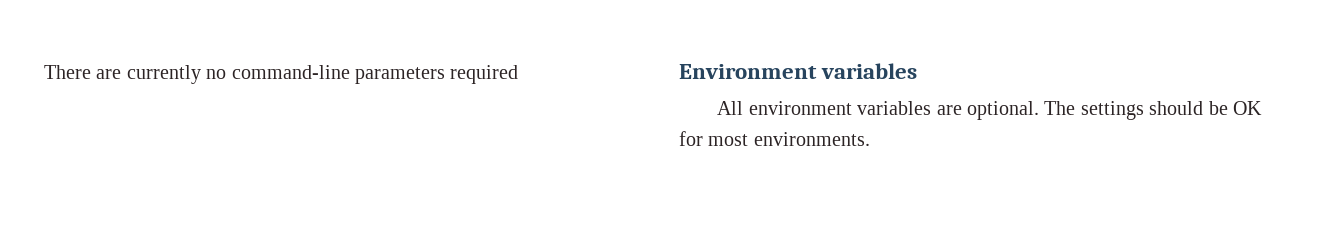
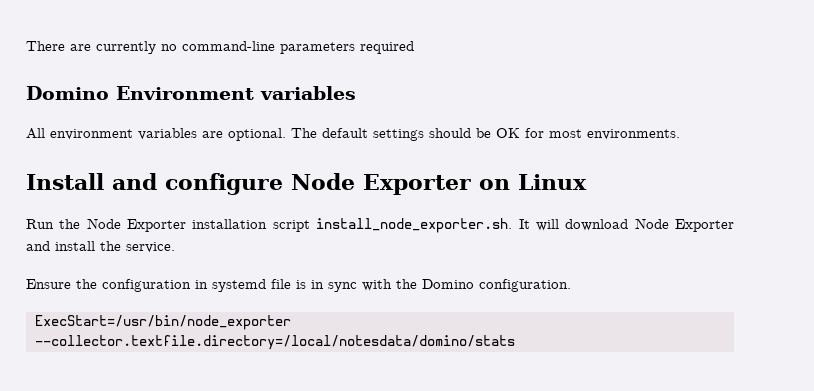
- Environment variables
+ Domino Environment variables
- The settings should be OK for most environments.
+ The default settings should be OK for most environments.
+ Install and configure Node Exporter on Linux
+ Run the Node Exporter installation script install_node_exporter.sh. It will download Node Exporter and install the service.
+ Ensure the configuration in systemd file is in sync with the Domino configuration.
+ ExecStart=/usr/bin/node_exporter --collector.textfile.directory=/local/notesdata/domino/stats

